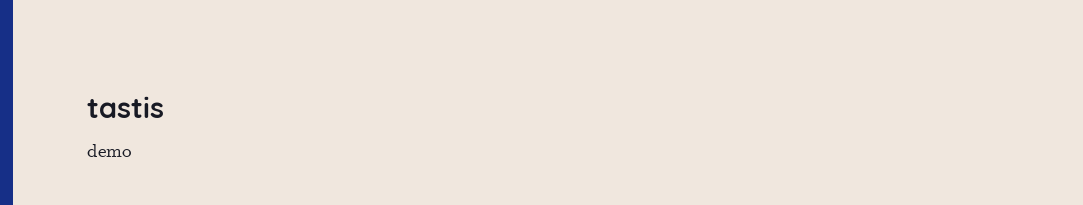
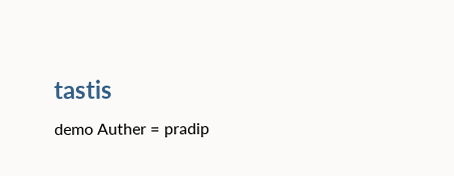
- demo
+ demo Auther = pradip

